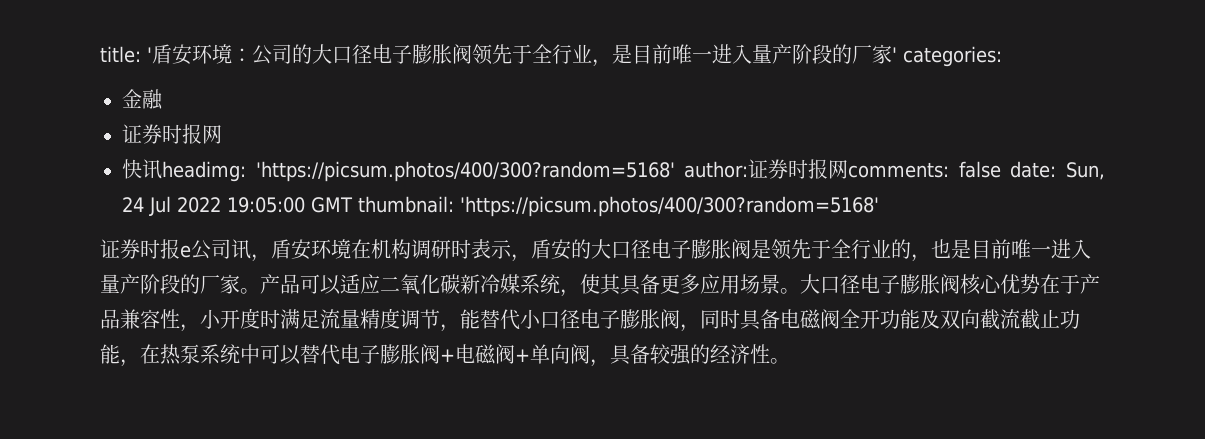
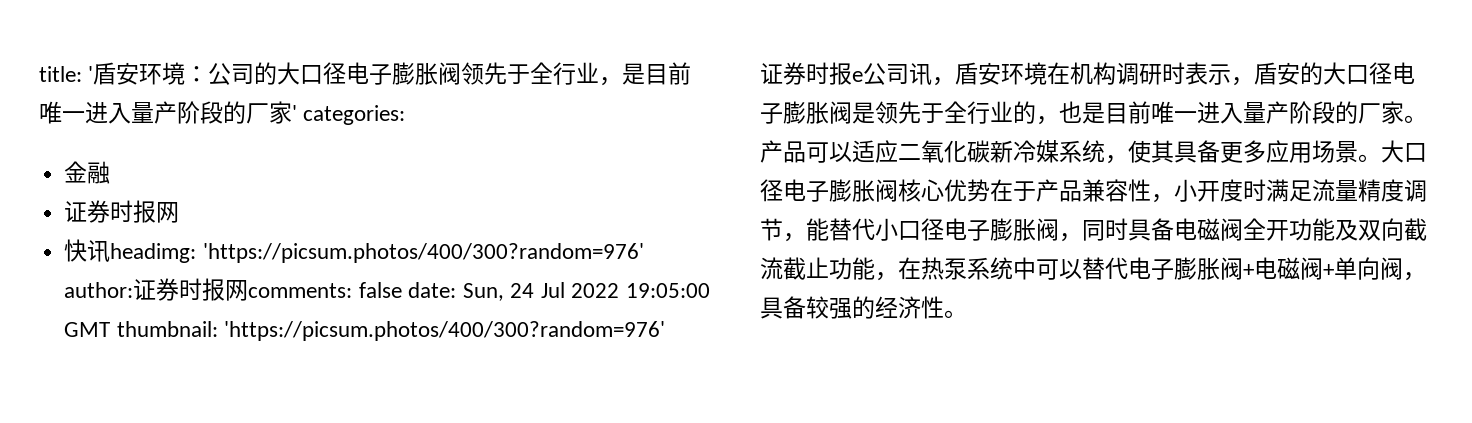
- 快讯headimg: 'https://picsum.photos/400/300?random=5168' author:证券时报网comments: false date: Sun, 24 Jul 2022 19:05:00 GMT thumbnail: 'https://picsum.photos/400/300?random=5168'
+ 快讯headimg: 'https://picsum.photos/400/300?random=976' author:证券时报网comments: false date: Sun, 24 Jul 2022 19:05:00 GMT thumbnail: 'https://picsum.photos/400/300?random=976'

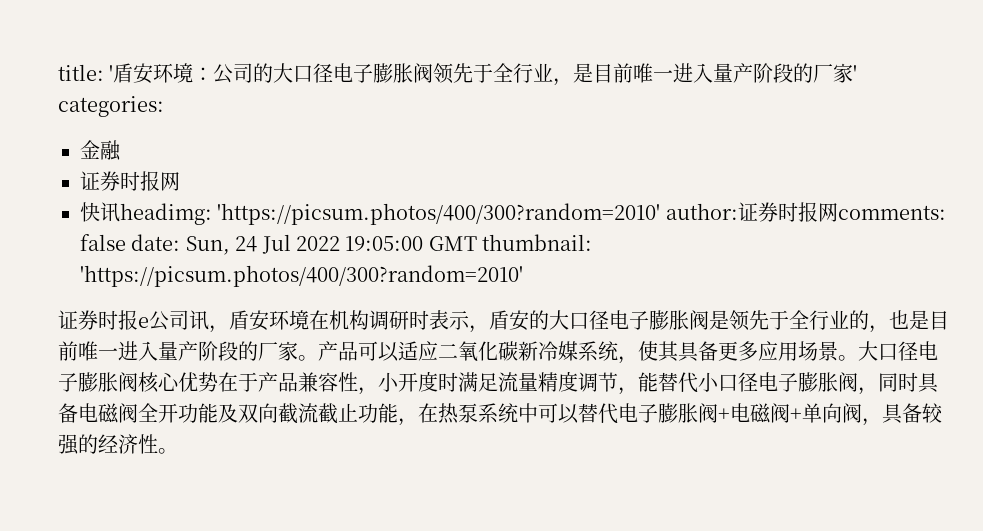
- 快讯headimg: 'https://picsum.photos/400/300?random=976' author:证券时报网comments: false date: Sun, 24 Jul 2022 19:05:00 GMT thumbnail: 'https://picsum.photos/400/300?random=976'
+ 快讯headimg: 'https://picsum.photos/400/300?random=2010' author:证券时报网comments: false date: Sun, 24 Jul 2022 19:05:00 GMT thumbnail: 'https://picsum.photos/400/300?random=2010'

